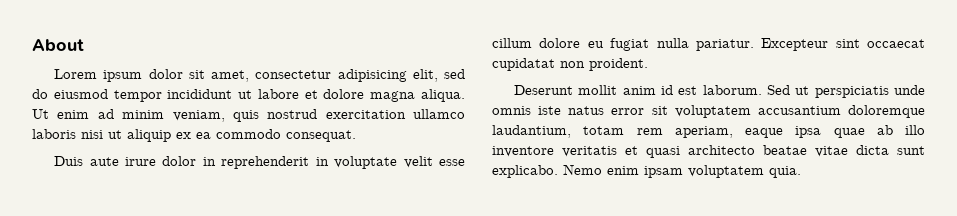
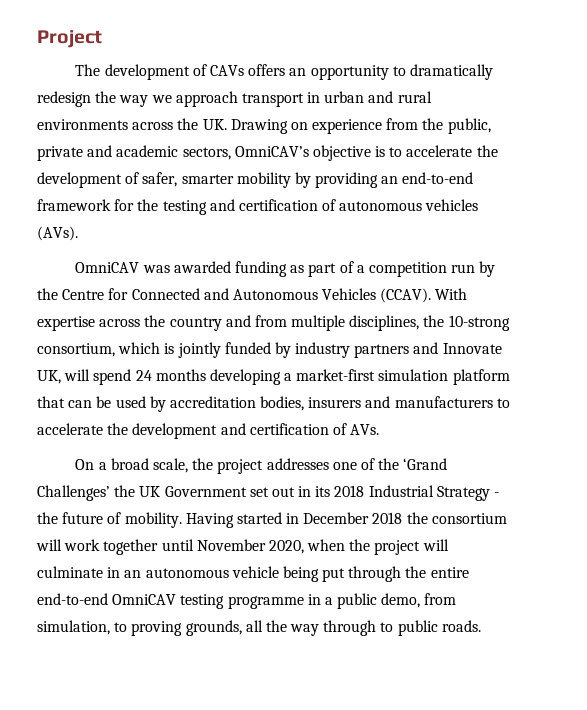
- About
- Lorem ipsum dolor sit amet, consectetur adipisicing elit, sed do eiusmod tempor incididunt ut labore et dolore magna aliqua. Ut enim ad minim veniam, quis nostrud exercitation ullamco laboris nisi ut aliquip ex ea commodo consequat.
- Duis aute irure dolor in reprehenderit in voluptate velit esse cillum dolore eu fugiat nulla pariatur. Excepteur sint occaecat cupidatat non proident.
- Deserunt mollit anim id est laborum. Sed ut perspiciatis unde omnis iste natus error sit voluptatem accusantium doloremque laudantium, totam rem aperiam, eaque ipsa quae ab illo inventore veritatis et quasi architecto beatae vitae dicta sunt explicabo. Nemo enim ipsam voluptatem quia.
+ Project
+ The development of CAVs offers an opportunity to dramatically redesign the way we approach transport in urban and rural environments across the UK. Drawing on experience from the public, private and academic sectors, OmniCAV’s objective is to accelerate the development of safer, smarter mobility by providing an end-to-end framework for the testing and certification of autonomous vehicles (AVs).
+ OmniCAV was awarded funding as part of a competition run by the Centre for Connected and Autonomous Vehicles (CCAV). With expertise across the country and from multiple disciplines, the 10-strong consortium, which is jointly funded by industry partners and Innovate UK, will spend 24 months developing a market-first simulation platform that can be used by accreditation bodies, insurers and manufacturers to accelerate the development and certification of AVs.
+ On a broad scale, the project addresses one of the ‘Grand Challenges’ the UK Government set out in its 2018 Industrial Strategy - the future of mobility. Having started in December 2018 the consortium will work together until November 2020, when the project will culminate in an autonomous vehicle being put through the entire end-to-end OmniCAV testing programme in a public demo, from simulation, to proving grounds, all the way through to public roads.

